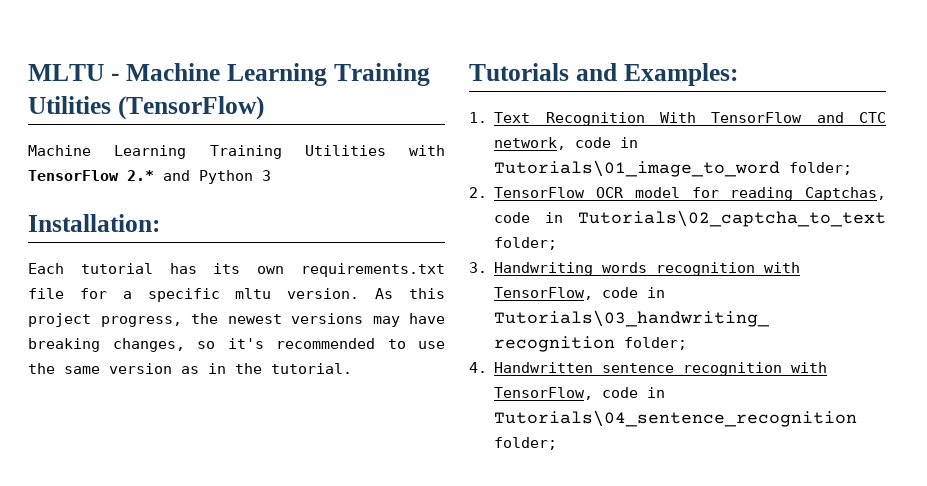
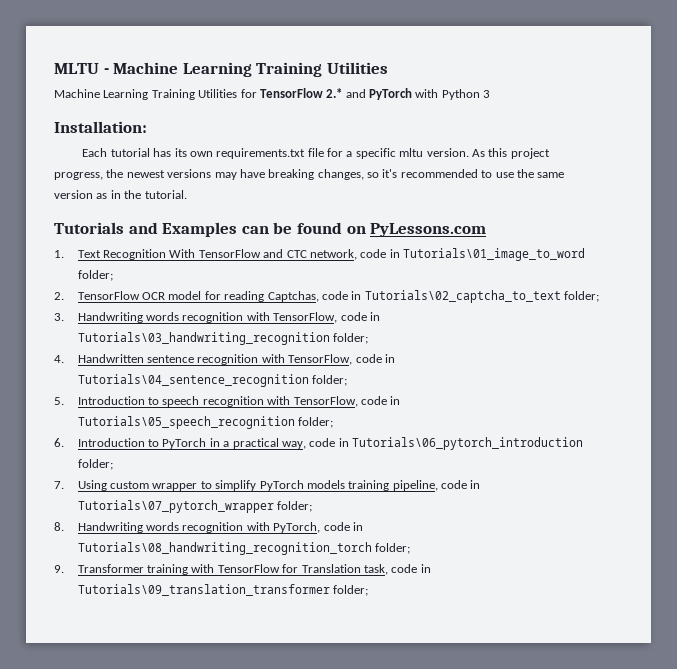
- MLTU - Machine Learning Training Utilities (TensorFlow)
- Machine Learning Training Utilities with TensorFlow 2.* and Python 3
+ MLTU - Machine Learning Training Utilities
+ Machine Learning Training Utilities for TensorFlow 2.* and PyTorch with Python 3
- Tutorials and Examples:
+ Tutorials and Examples can be found on PyLessons.com
+ 5. Introduction to speech recognition with TensorFlow, code in Tutorials\05_speech_recognition folder;
+ 6. Introduction to PyTorch in a practical way, code in Tutorials\06_pytorch_introduction folder;
+ 7. Using custom wrapper to simplify PyTorch models training pipeline, code in Tutorials\07_pytorch_wrapper folder;
+ 8. Handwriting words recognition with PyTorch, code in Tutorials\08_handwriting_recognition_torch folder;
+ 9. Transformer training with TensorFlow for Translation task, code in Tutorials\09_translation_transformer folder;

